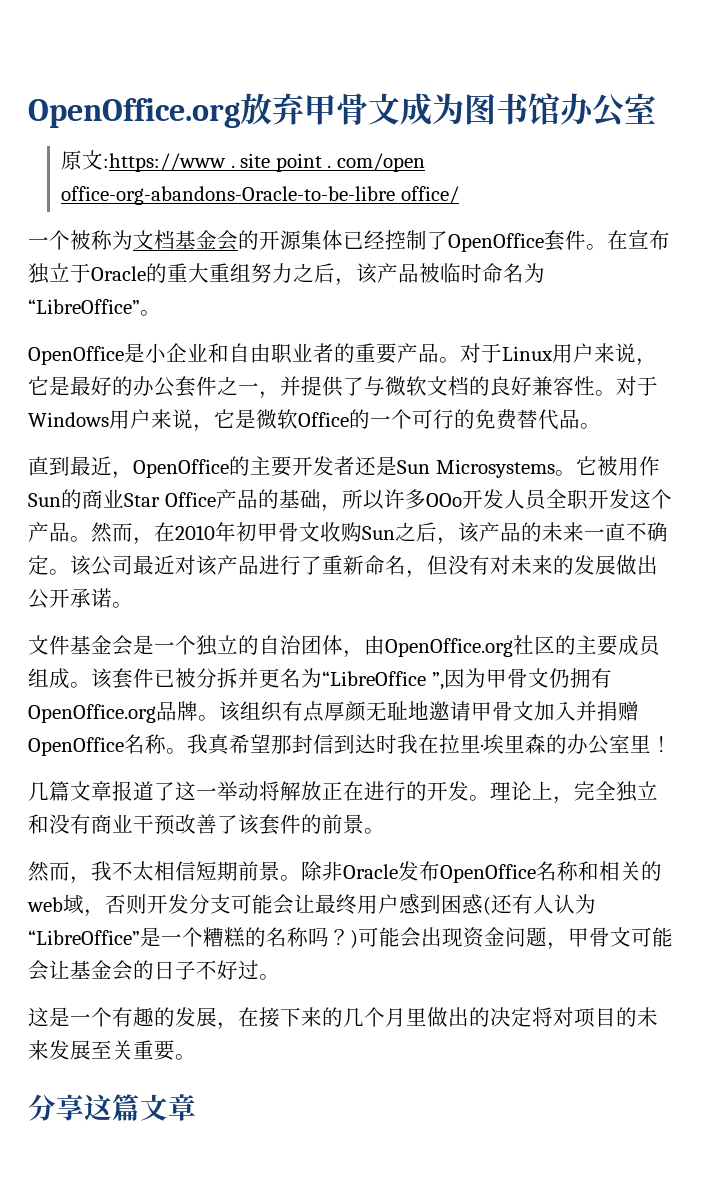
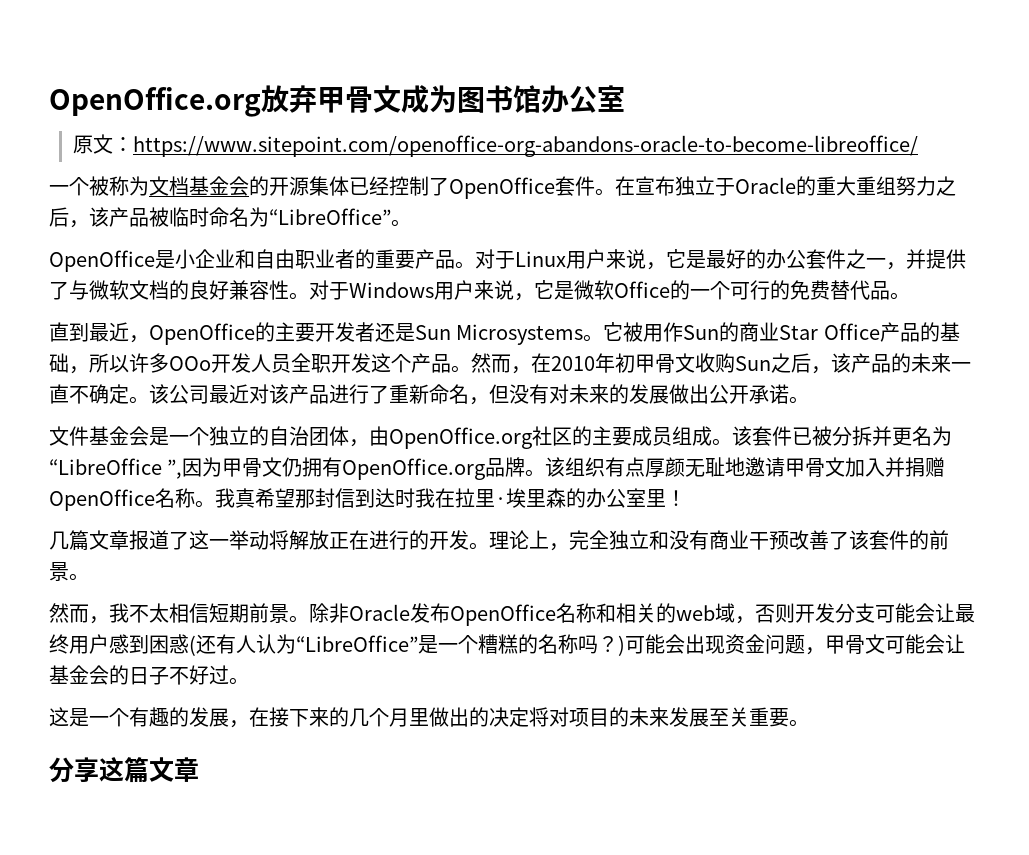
- 原文:https://www . site point . com/open office-org-abandons-Oracle-to-be-libre office/
+ 原文：https://www.sitepoint.com/openoffice-org-abandons-oracle-to-become-libreoffice/

